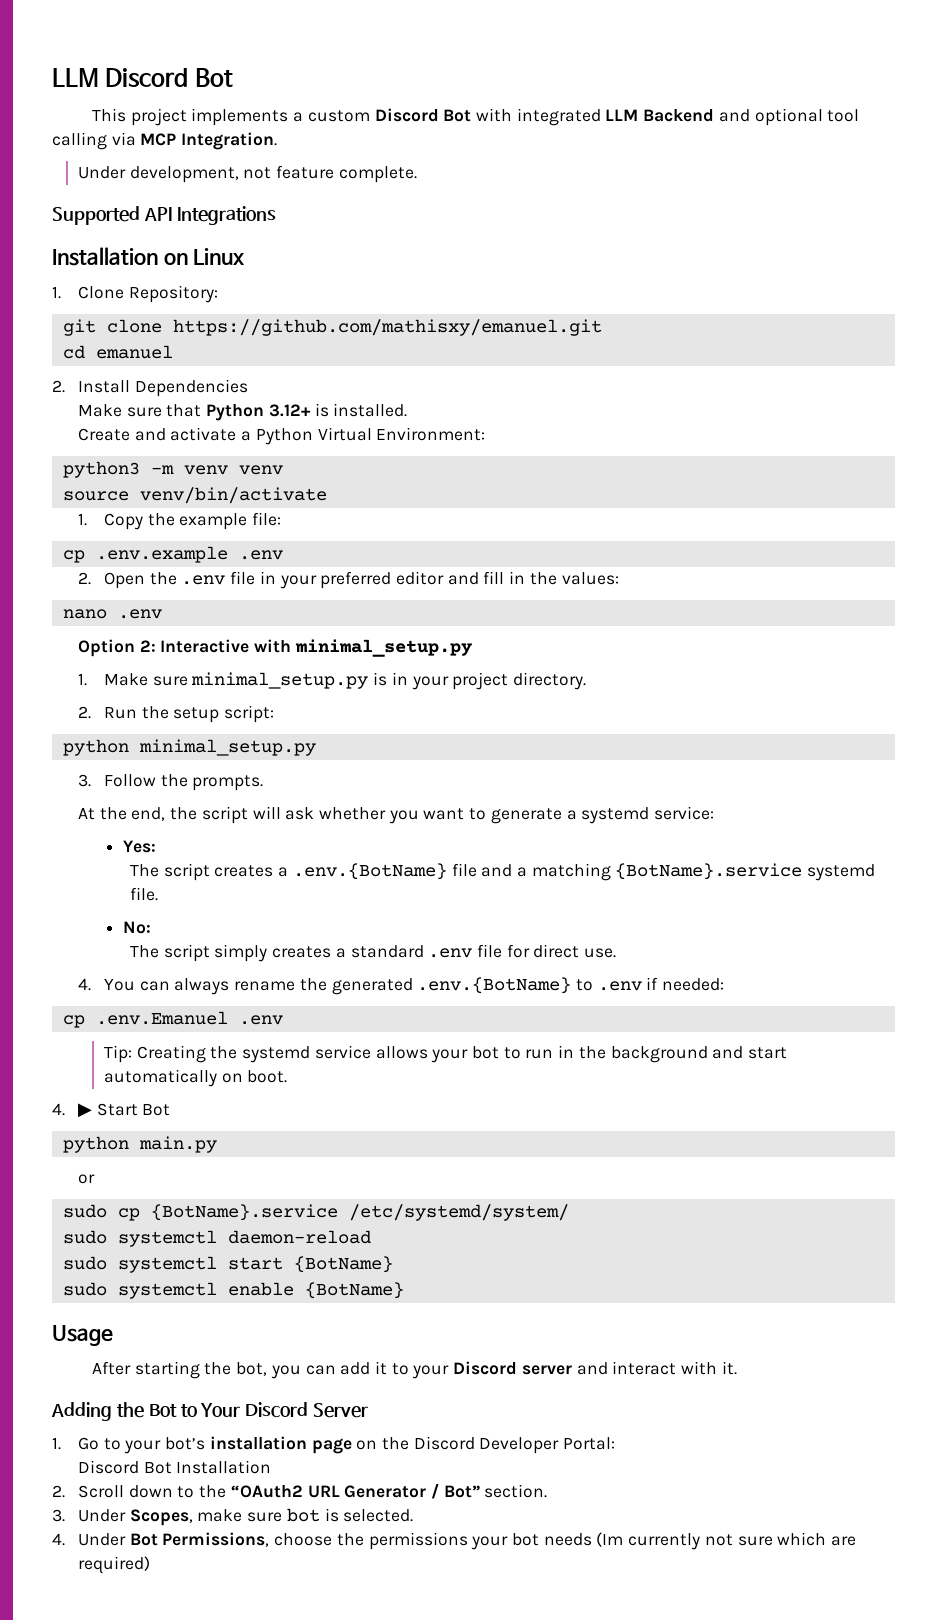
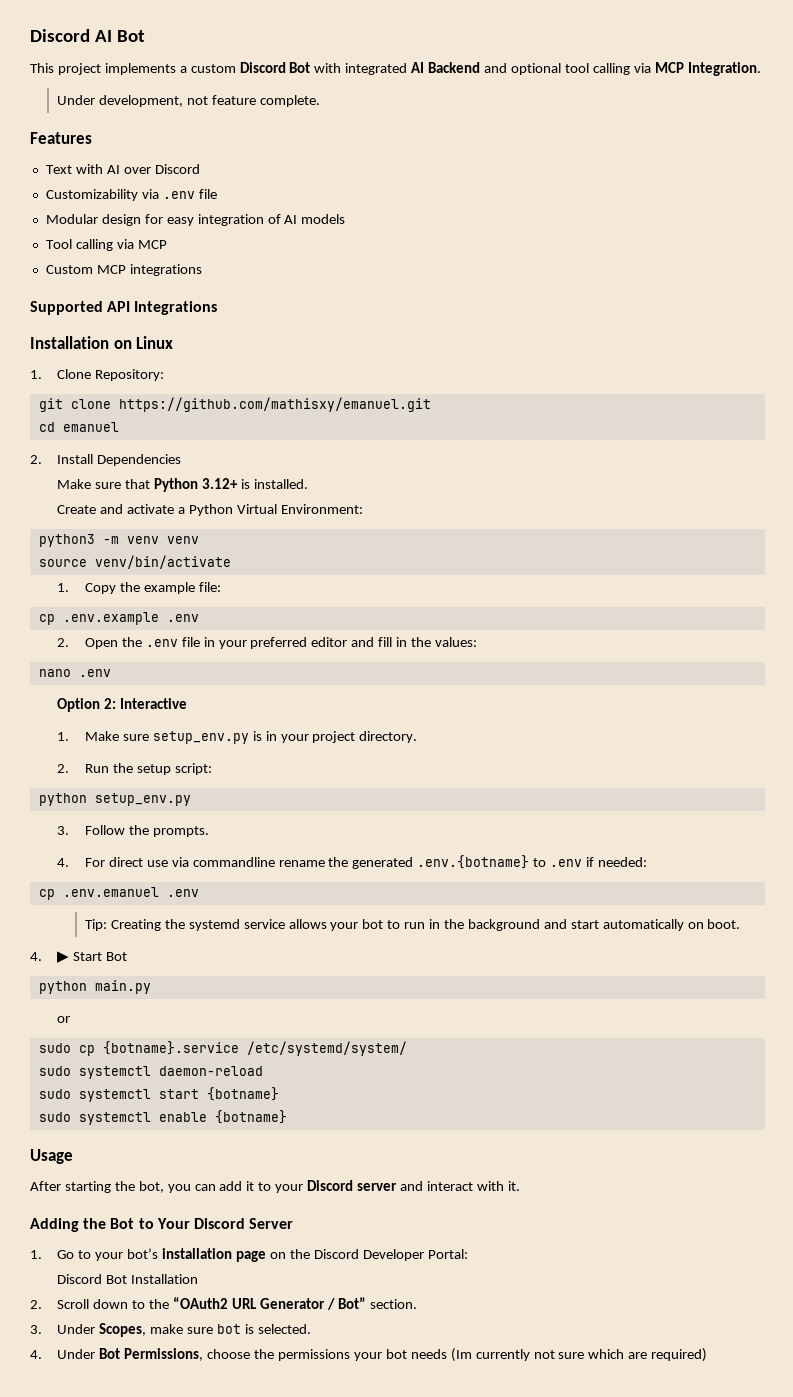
- LLM Discord Bot
+ Discord AI Bot
- This project implements a custom Discord Bot with integrated LLM Backend and optional tool calling via MCP Integration.
+ This project implements a custom Discord Bot with integrated AI Backend and optional tool calling via MCP Integration.
+ Features
+ Text with AI over Discord
+ Customizability via .env file
+ Modular design for easy integration of AI models
+ Tool calling via MCP
+ Custom MCP integrations
- Option 2: Interactive with minimal_setup.py
+ Option 2: Interactive
- 1. Make sure minimal_setup.py is in your project directory.
+ 1. Make sure setup_env.py is in your project directory.
- python minimal_setup.py
+ python setup_env.py
- At the end, the script will ask whether you want to generate a systemd service:
- Yes:
- The script creates a .env.{BotName} file and a matching {BotName}.service systemd file.
- No:
- The script simply creates a standard .env file for direct use.
- 4. You can always rename the generated .env.{BotName} to .env if needed:
+ 4. For direct use via commandline rename the generated .env.{botname} to .env if needed:
- cp .env.Emanuel .env
+ cp .env.emanuel .env
- sudo cp {BotName}.service /etc/systemd/system/
+ sudo cp {botname}.service /etc/systemd/system/
- sudo systemctl start {BotName}
+ sudo systemctl start {botname}
- sudo systemctl enable {BotName}
+ sudo systemctl enable {botname}

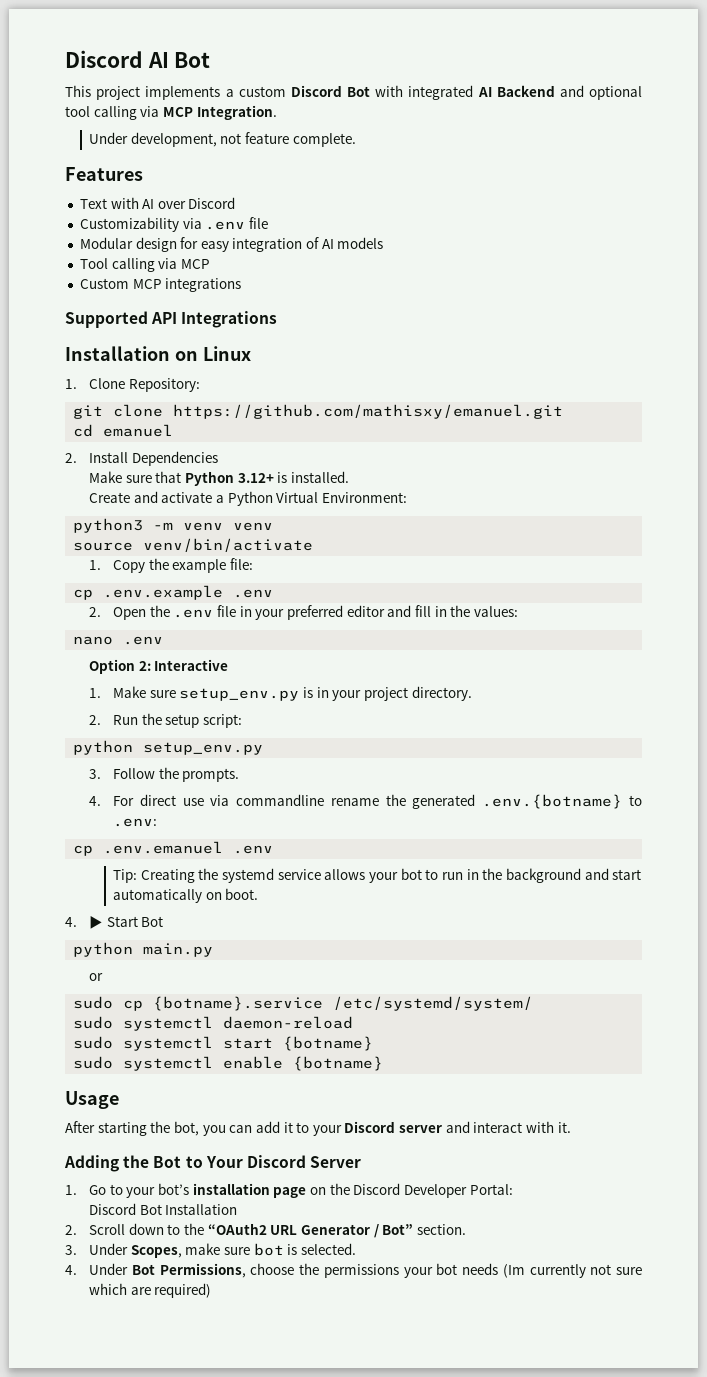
- 4. For direct use via commandline rename the generated .env.{botname} to .env if needed:
+ 4. For direct use via commandline rename the generated .env.{botname} to .env:

